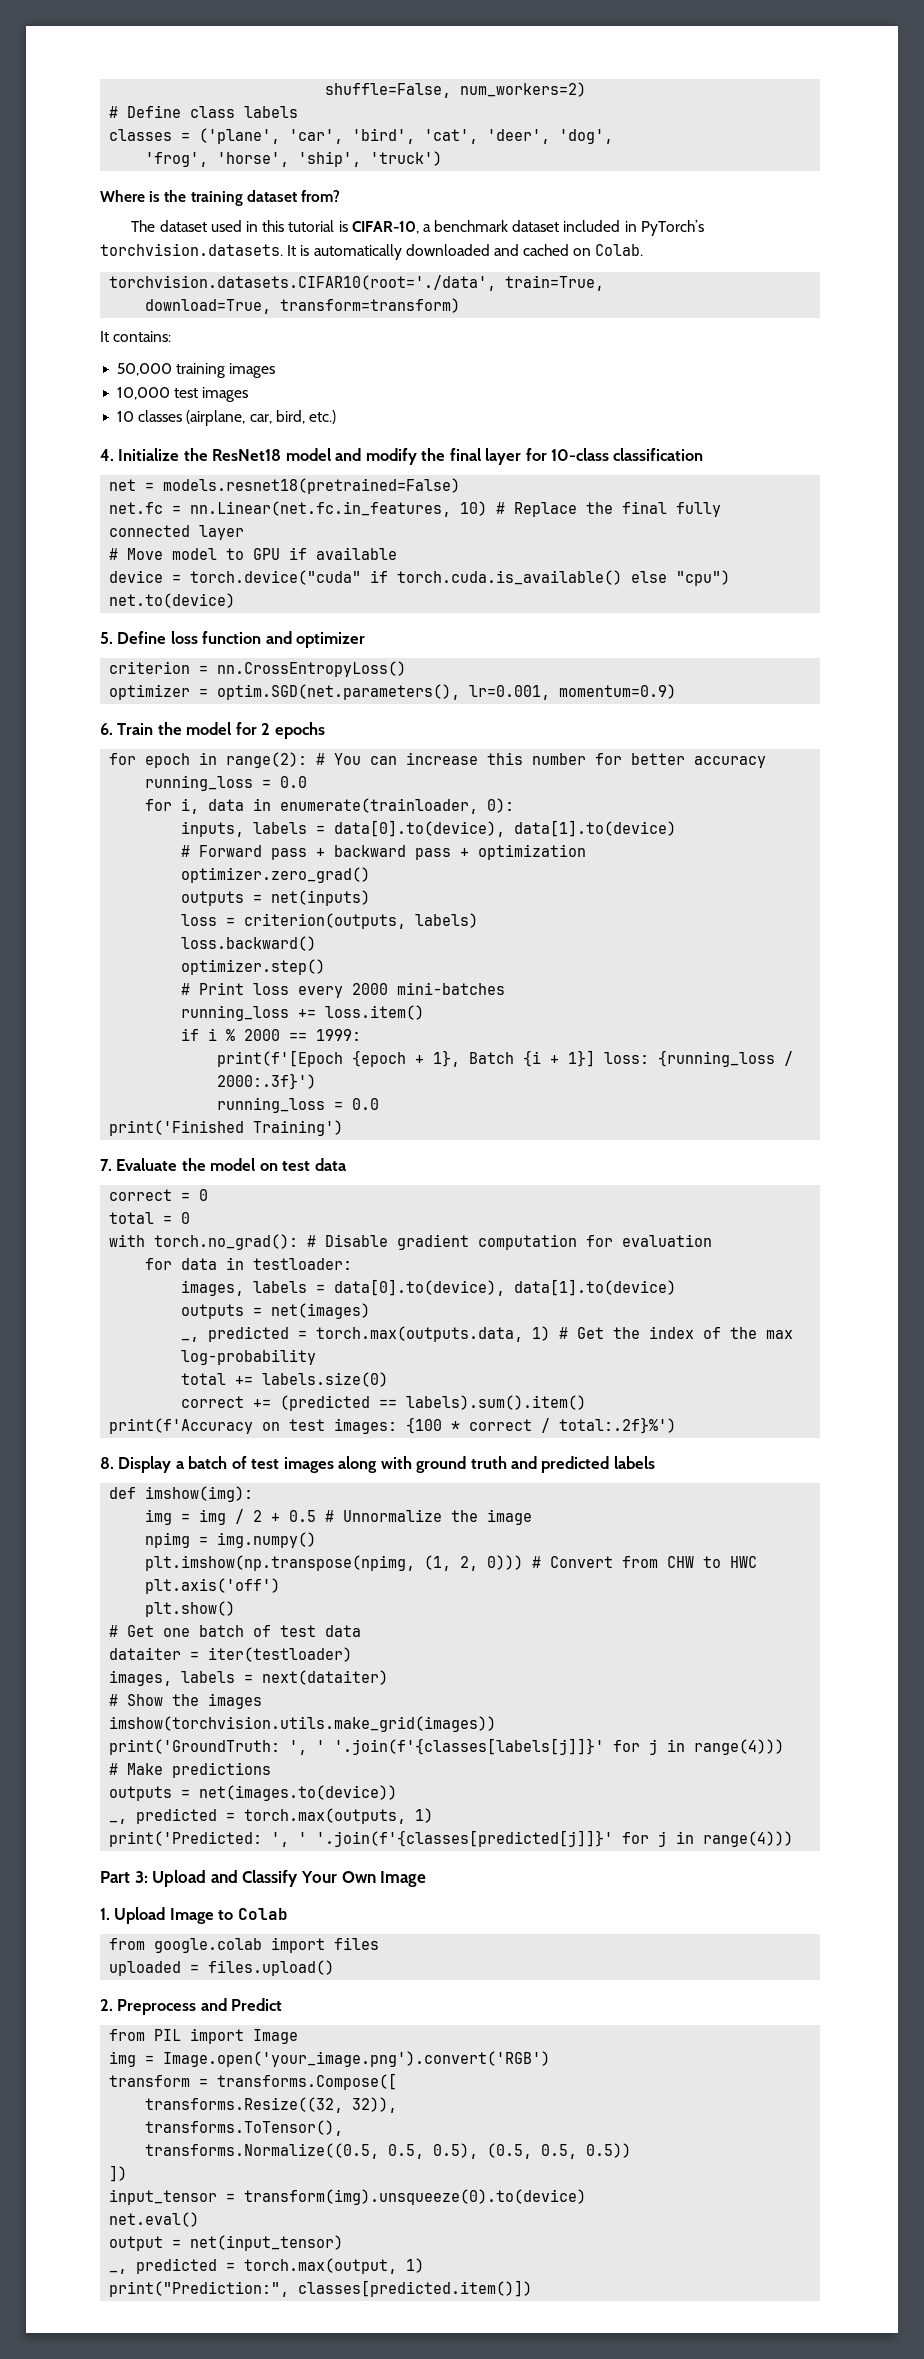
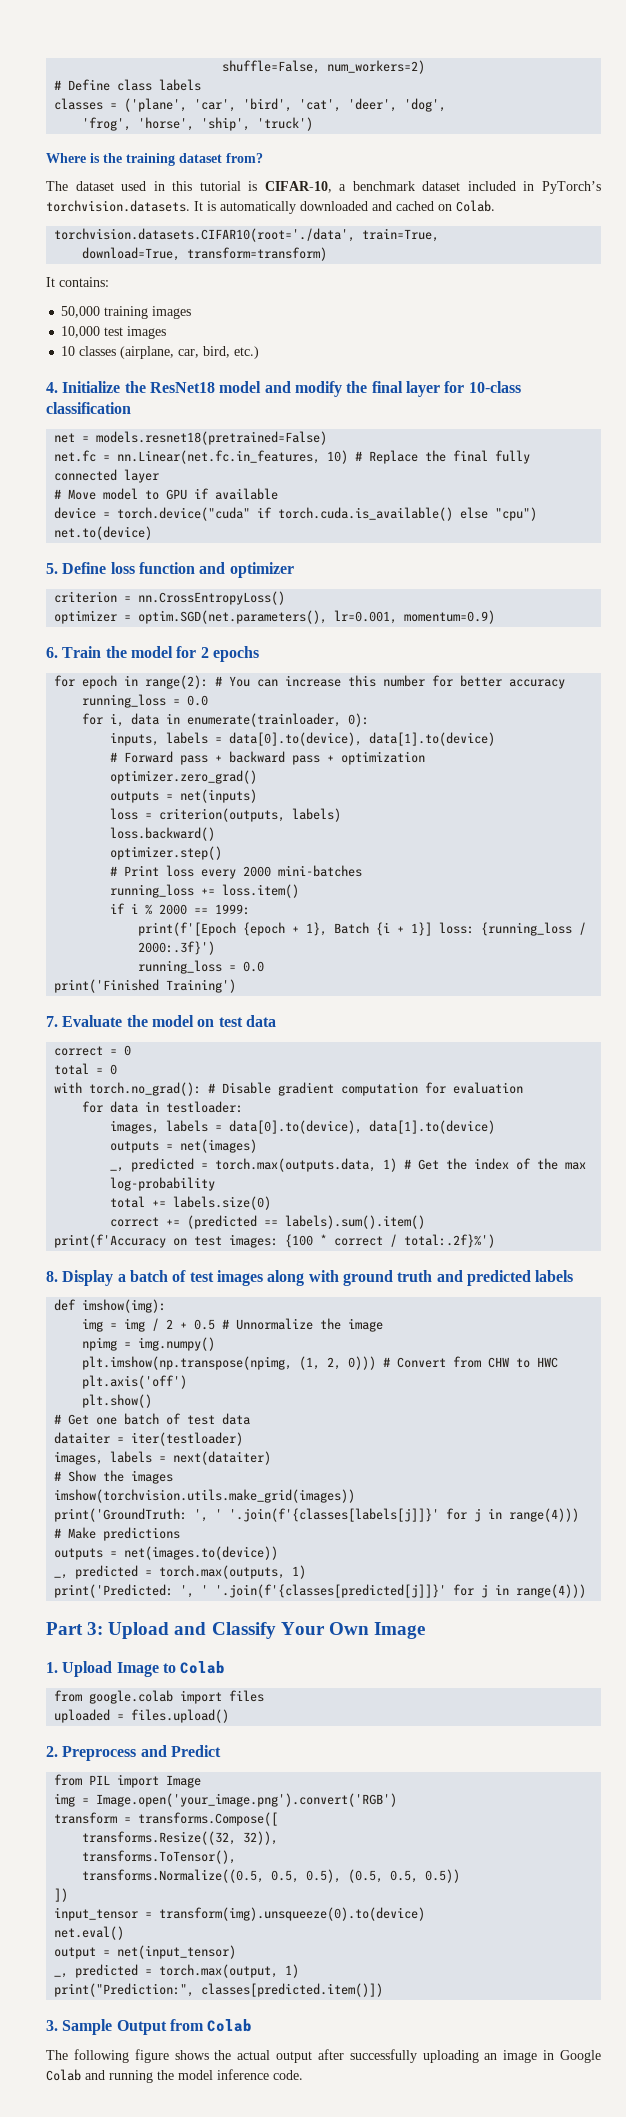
+ 3. Sample Output from Colab
+ The following figure shows the actual output after successfully uploading an image in Google Colab and running the model inference code.

